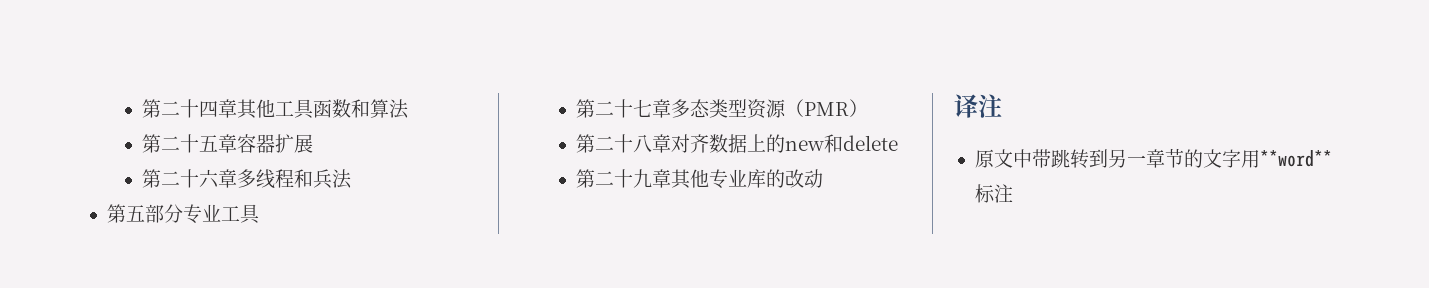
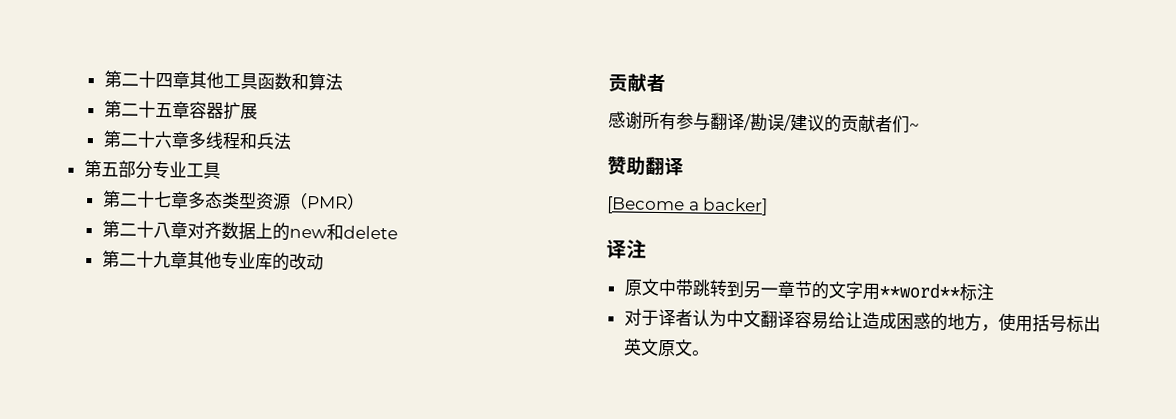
  第二十九章其他专业库的改动
+ 贡献者
+ 感谢所有参与翻译/勘误/建议的贡献者们~
+ 赞助翻译
+ [Become a backer]
+ 对于译者认为中文翻译容易给让造成困惑的地方，使用括号标出英文原文。

